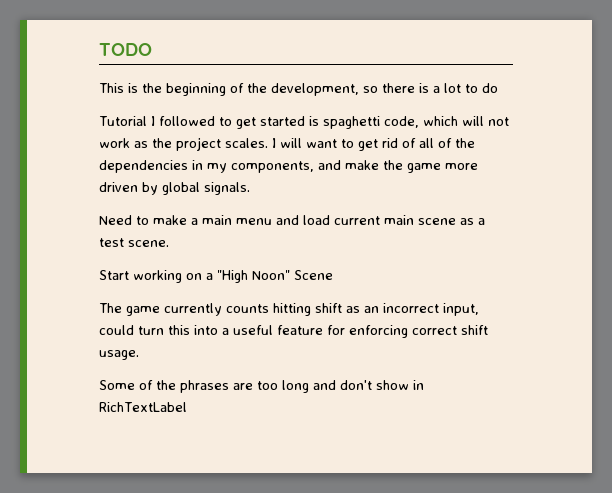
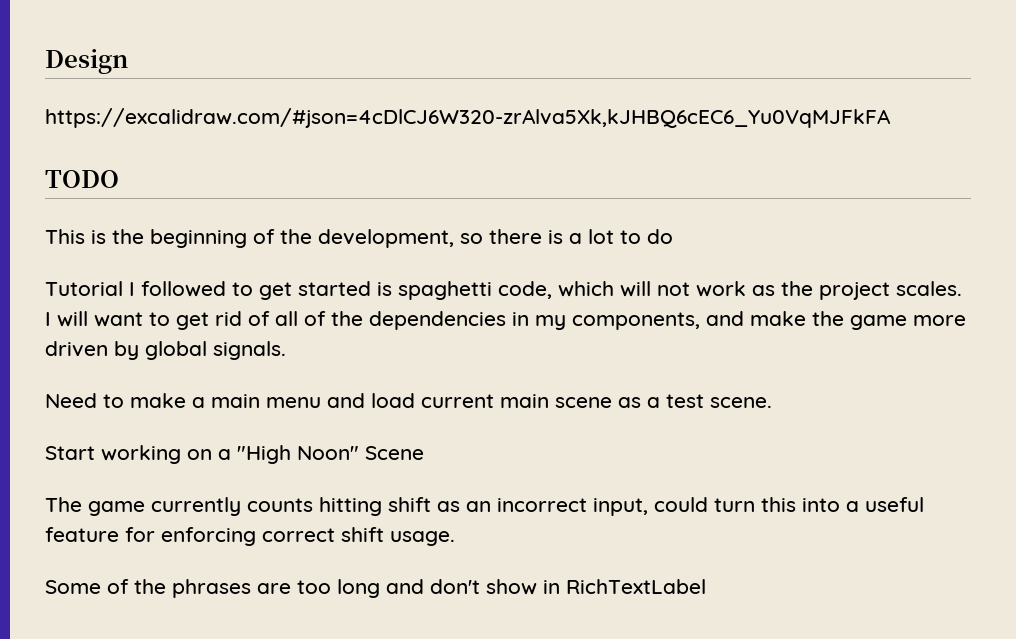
+ Design
+ https://excalidraw.com/#json=4cDlCJ6W320-zrAlva5Xk,kJHBQ6cEC6_Yu0VqMJFkFA

